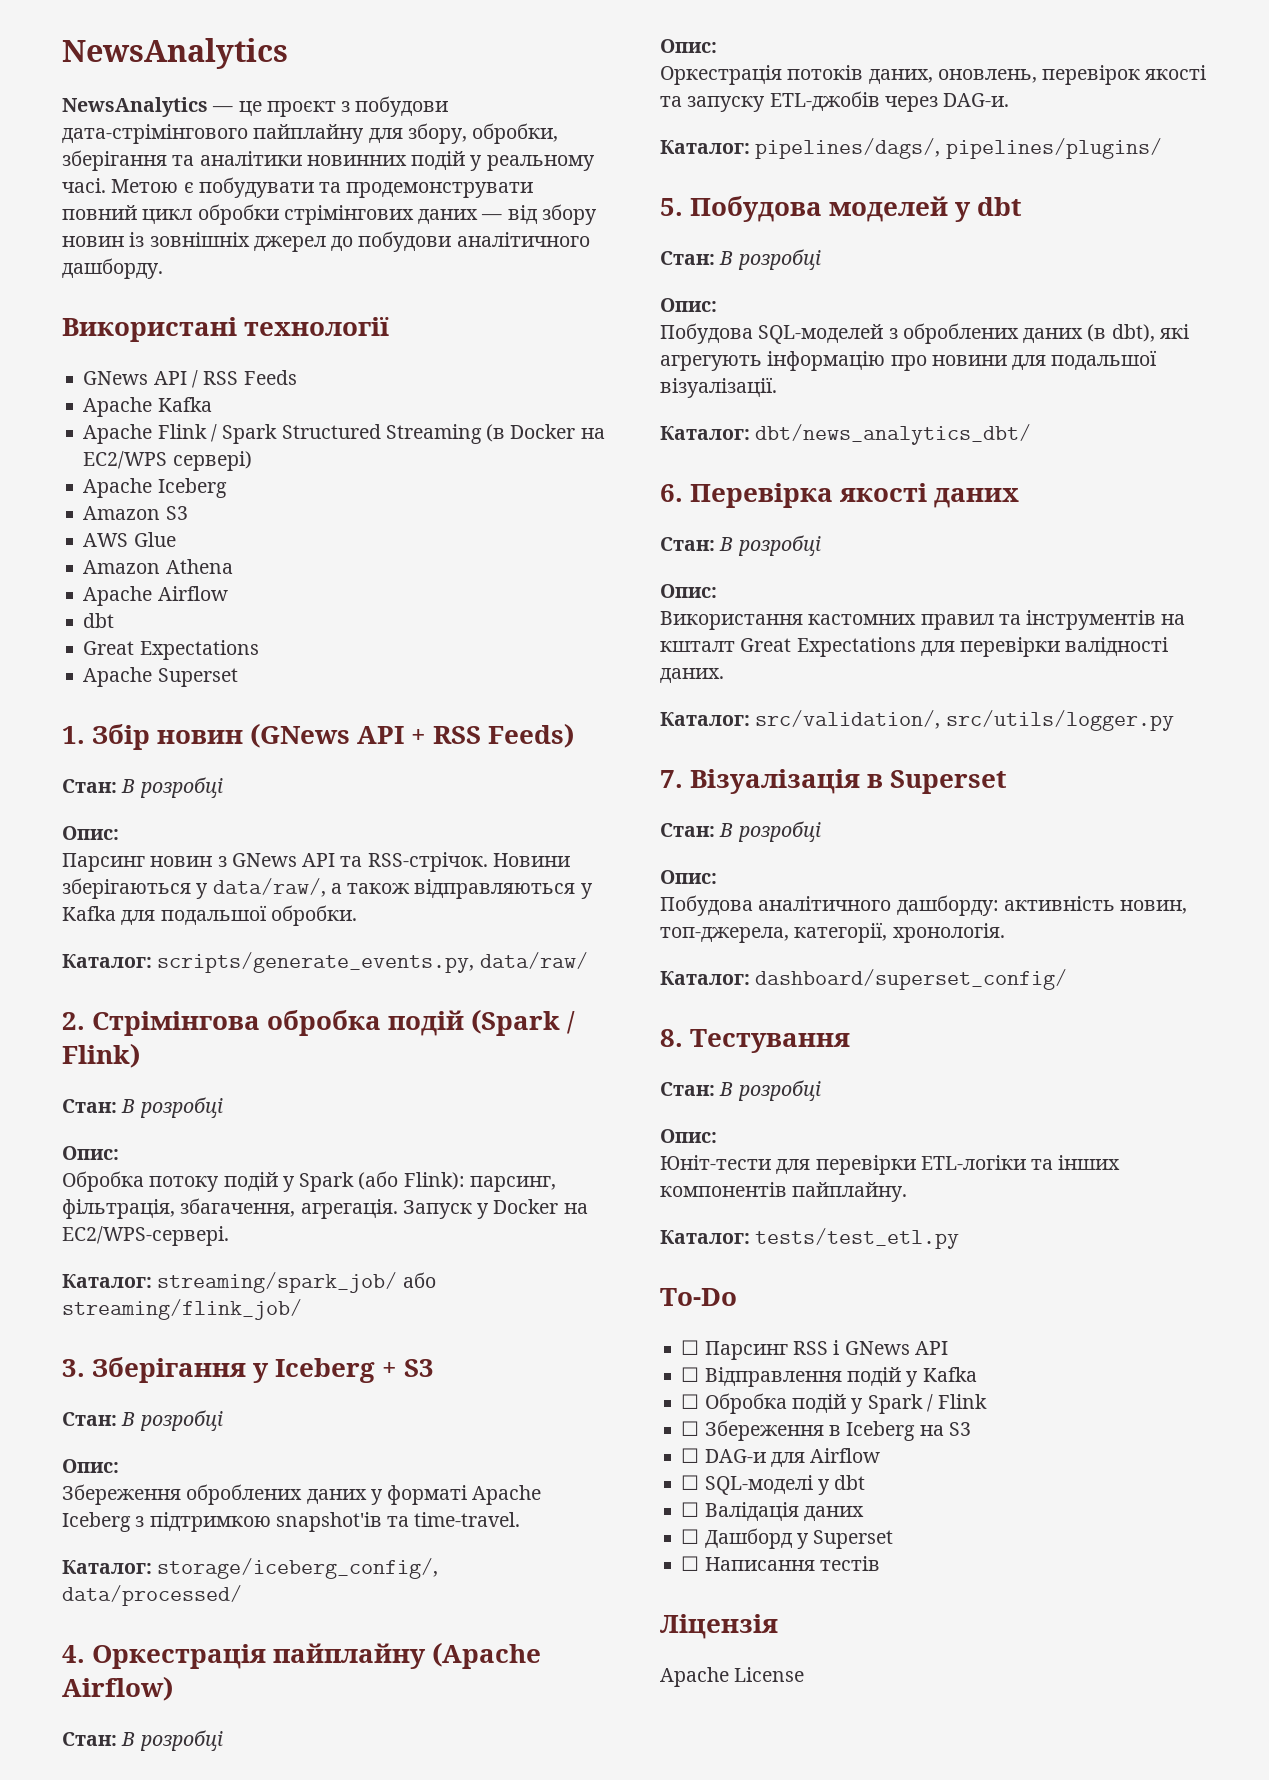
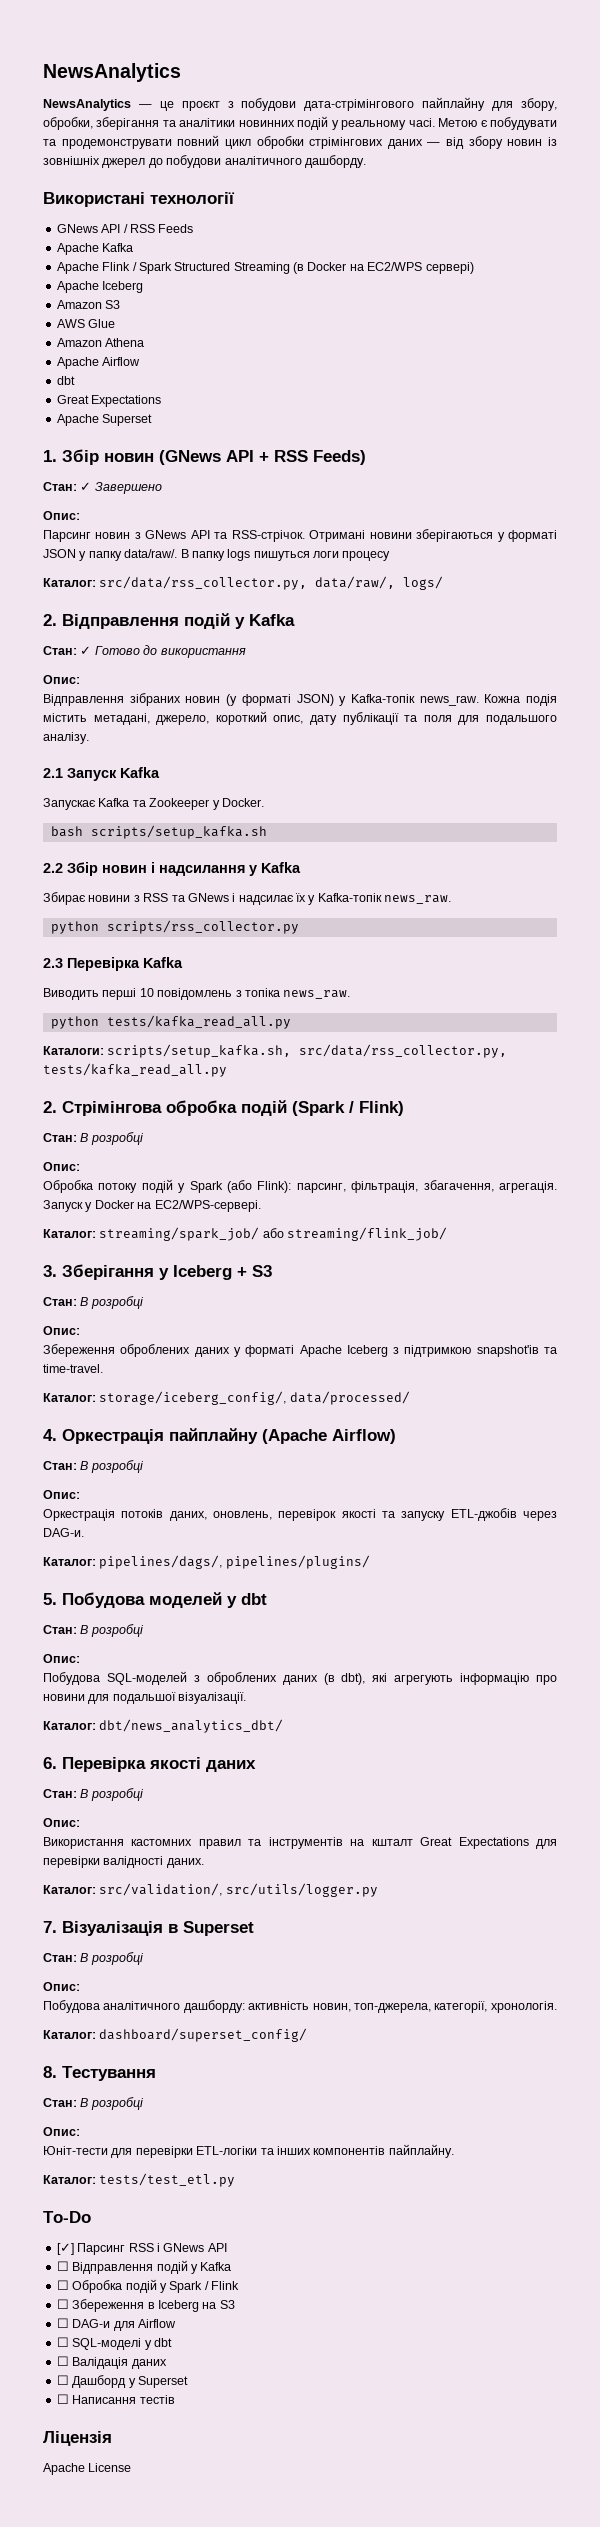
  1. Збір новин (GNews API + RSS Feeds)
- Стан: В розробці
+ Стан: ✓ Завершено
- Новини зберігаються у data/raw/, а також відправляються у Kafka для подальшої обробки.
- Каталог: scripts/generate_events.py, data/raw/
+ Отримані новини зберігаються у форматі JSON у папку data/raw/. В папку logs пишуться логи процесу
+ Каталог: src/data/rss_collector.py, data/raw/, logs/
+ 2. Відправлення подій у Kafka
+ Стан: ✓ Готово до використання
+ Опис:
+ Відправлення зібраних новин (у форматі JSON) у Kafka-топік news_raw. Кожна подія містить метадані, джерело, короткий опис, дату публікації та поля для подальшого аналізу.
+ 2.1 Запуск Kafka
+ Запускає Kafka та Zookeeper у Docker.
+ bash scripts/setup_kafka.sh
+ 2.2 Збір новин і надсилання у Kafka
+ Збирає новини з RSS та GNews і надсилає їх у Kafka-топік news_raw.
+ python scripts/rss_collector.py
+ 2.3 Перевірка Kafka
+ Виводить перші 10 повідомлень з топіка news_raw.
+ python tests/kafka_read_all.py
+ Каталоги: scripts/setup_kafka.sh, src/data/rss_collector.py, tests/kafka_read_all.py
- ☐ Парсинг RSS і GNews API
+ [✓] Парсинг RSS і GNews API

